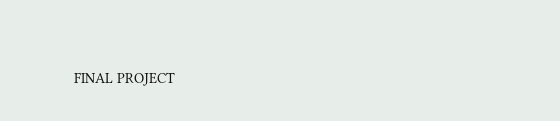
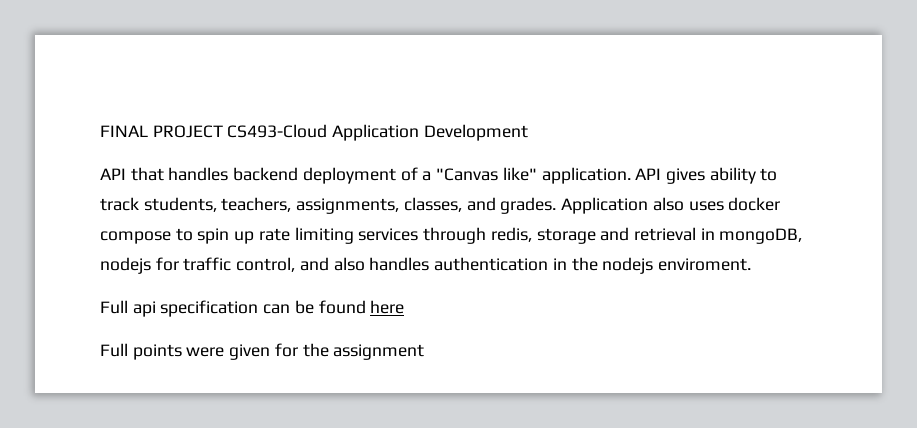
- FINAL PROJECT
+ FINAL PROJECT CS493-Cloud Application Development
+ API that handles backend deployment of a "Canvas like" application. API gives ability to track students, teachers, assignments, classes, and grades. Application also uses docker compose to spin up rate limiting services through redis, storage and retrieval in mongoDB, nodejs for traffic control, and also handles authentication in the nodejs enviroment.
+ Full api specification can be found here
+ Full points were given for the assignment

